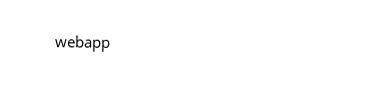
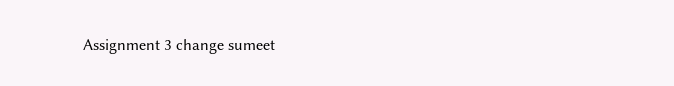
- webapp
+ Assignment 3 change sumeet

